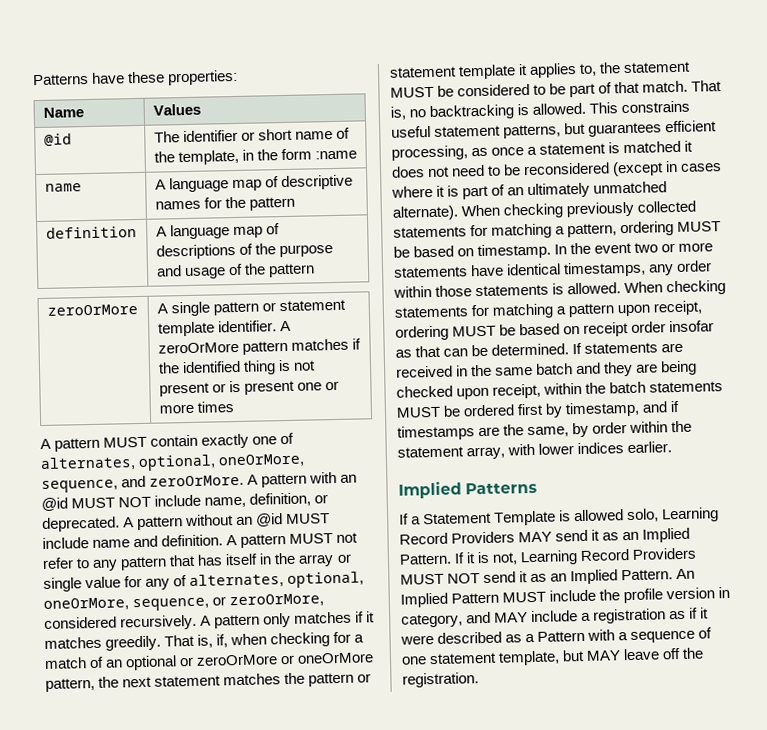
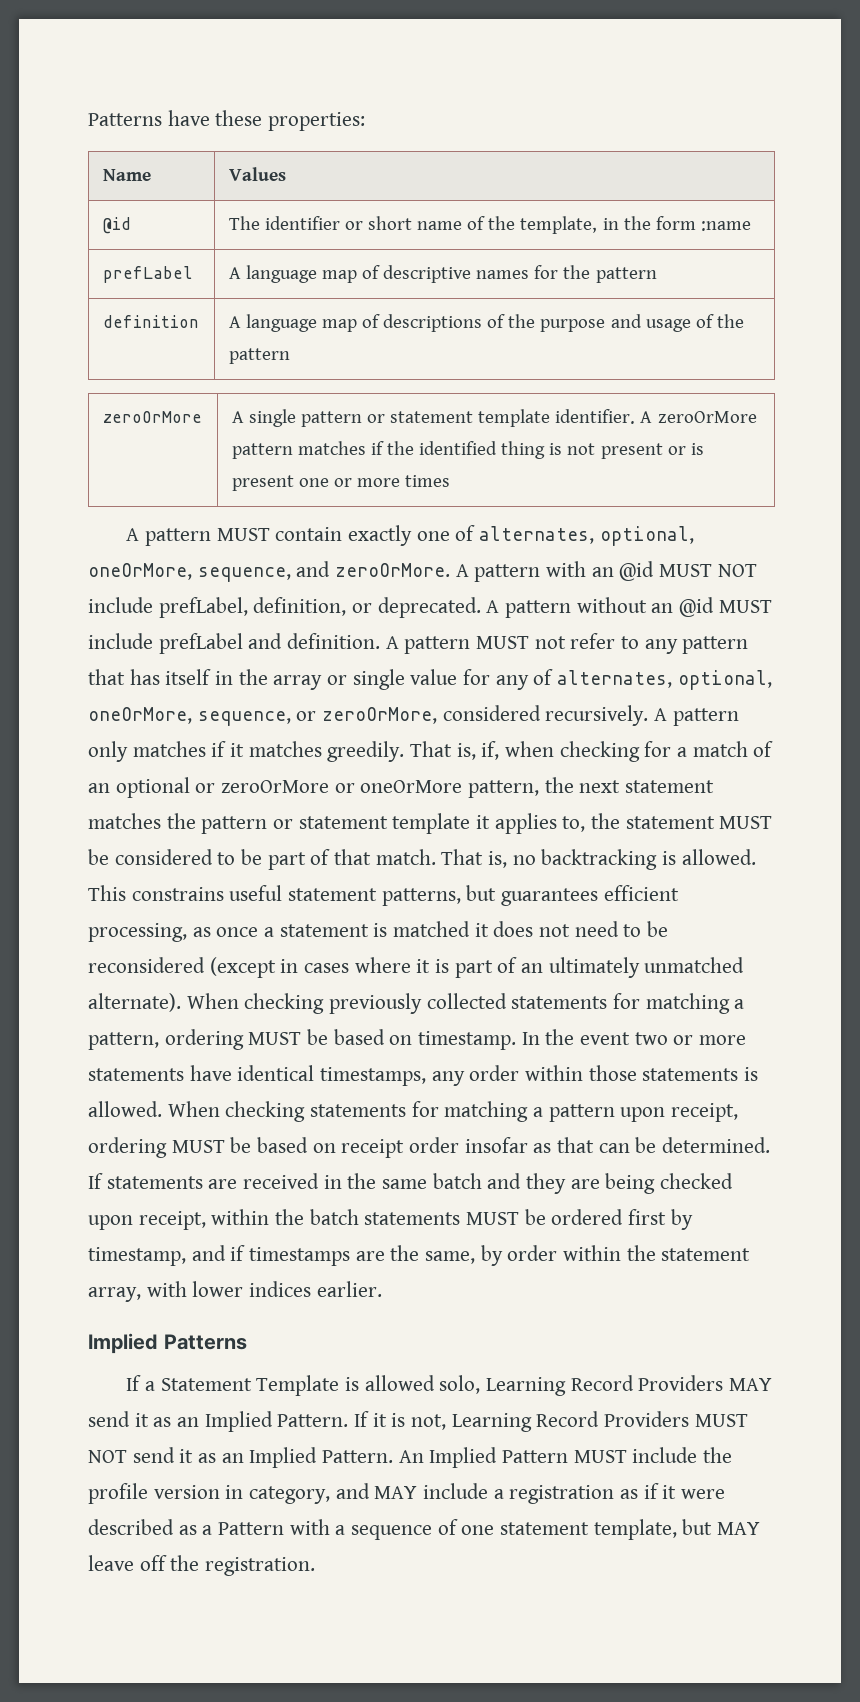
- name | A language map of descriptive names for the pattern
+ prefLabel | A language map of descriptive names for the pattern
- A pattern with an @id MUST NOT include name, definition, or deprecated.
+ A pattern with an @id MUST NOT include prefLabel, definition, or deprecated.
- A pattern without an @id MUST include name and definition.
+ A pattern without an @id MUST include prefLabel and definition.

